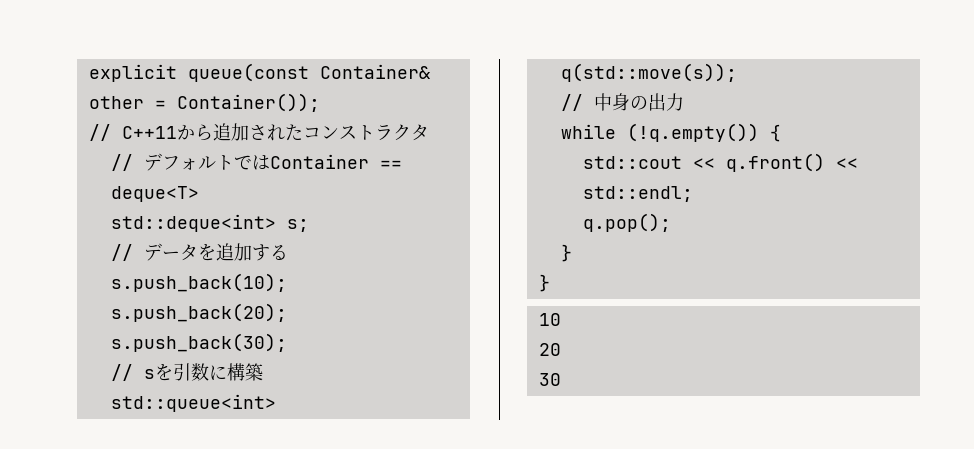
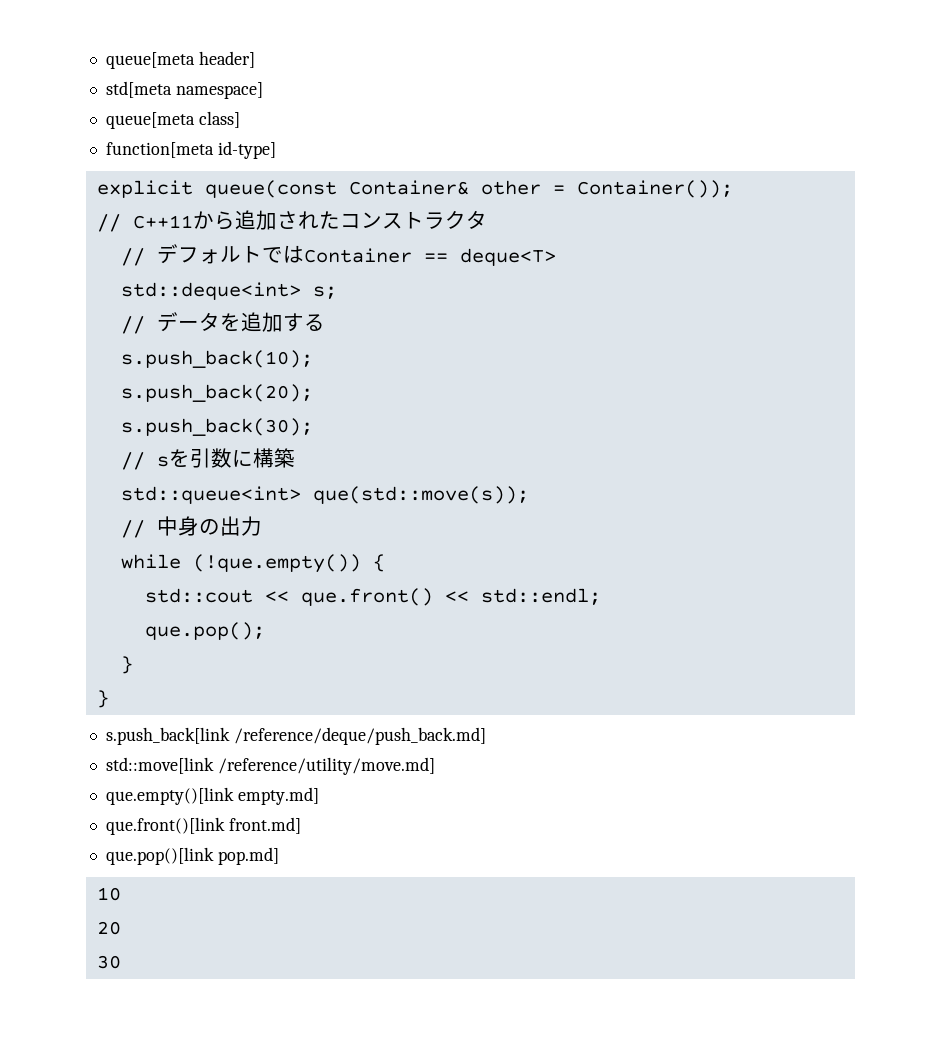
+ queue[meta header]
+ std[meta namespace]
+ queue[meta class]
+ function[meta id-type]
- std::queue<int> q(std::move(s));
+ std::queue<int> que(std::move(s));
- while (!q.empty()) {
+ while (!que.empty()) {
- std::cout << q.front() << std::endl;
+ std::cout << que.front() << std::endl;
- q.pop();
+ que.pop();
+ s.push_back[link /reference/deque/push_back.md]
+ std::move[link /reference/utility/move.md]
+ que.empty()[link empty.md]
+ que.front()[link front.md]
+ que.pop()[link pop.md]

